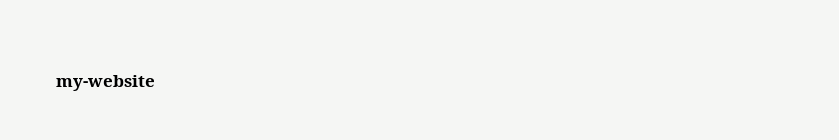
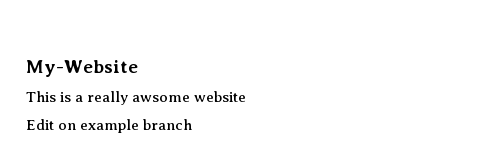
- my-website
+ My-Website
+ This is a really awsome website
+ Edit on example branch

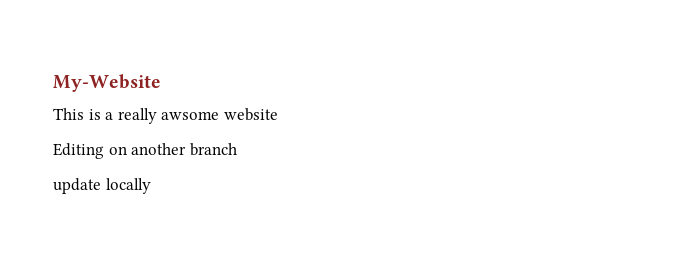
- Edit on example branch
+ Editing on another branch
+ update locally

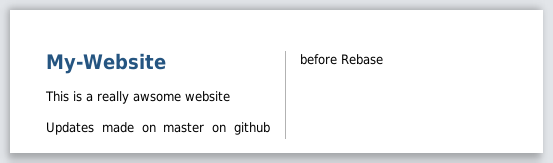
- Editing on another branch
- update locally
+ Updates made on master on github before Rebase

